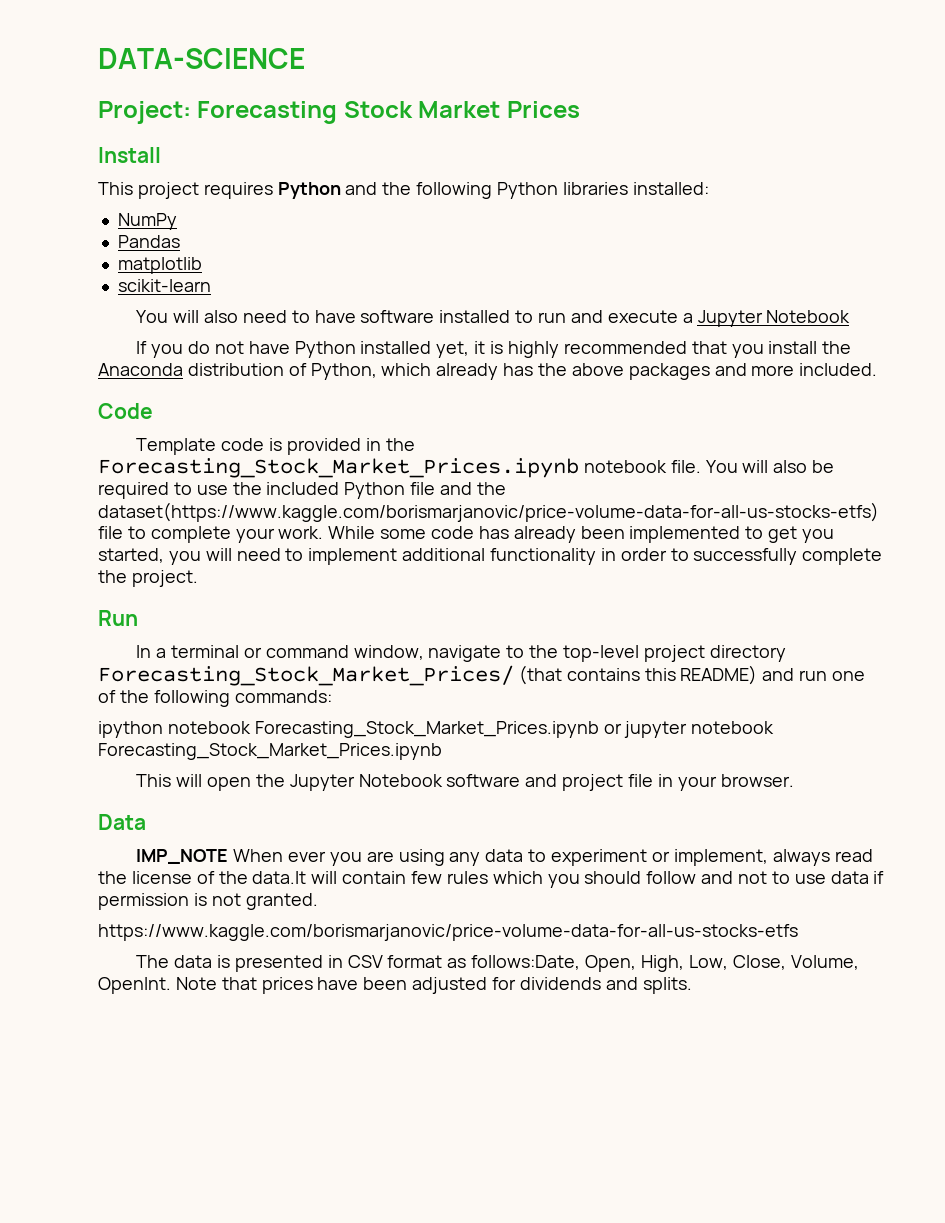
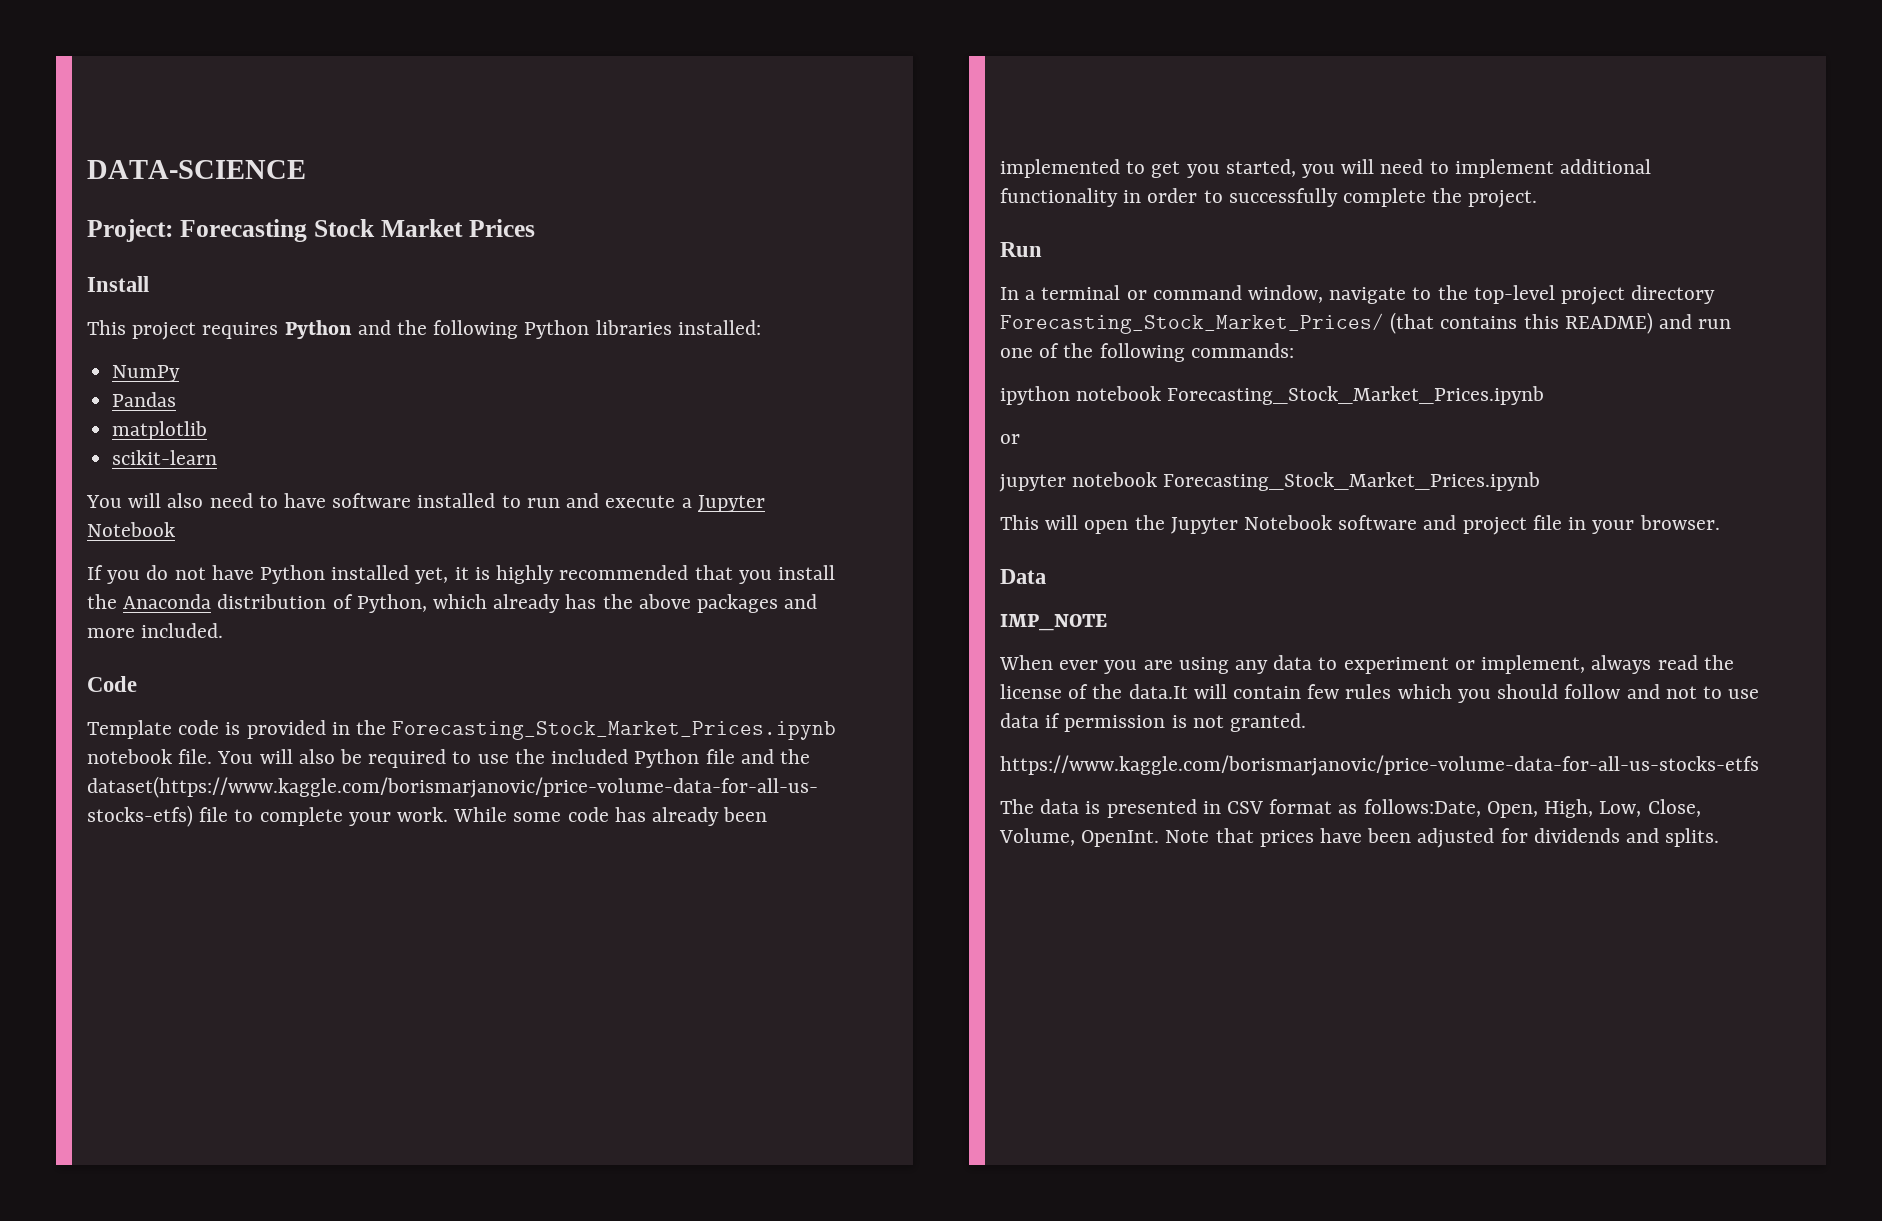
- ipython notebook Forecasting_Stock_Market_Prices.ipynb or jupyter notebook Forecasting_Stock_Market_Prices.ipynb
+ ipython notebook Forecasting_Stock_Market_Prices.ipynb
+ or
+ jupyter notebook Forecasting_Stock_Market_Prices.ipynb
- IMP_NOTE When ever you are using any data to experiment or implement, always read the license of the data.It will contain few rules which you should follow and not to use data if permission is not granted.
+ IMP_NOTE
+ When ever you are using any data to experiment or implement, always read the license of the data.It will contain few rules which you should follow and not to use data if permission is not granted.

